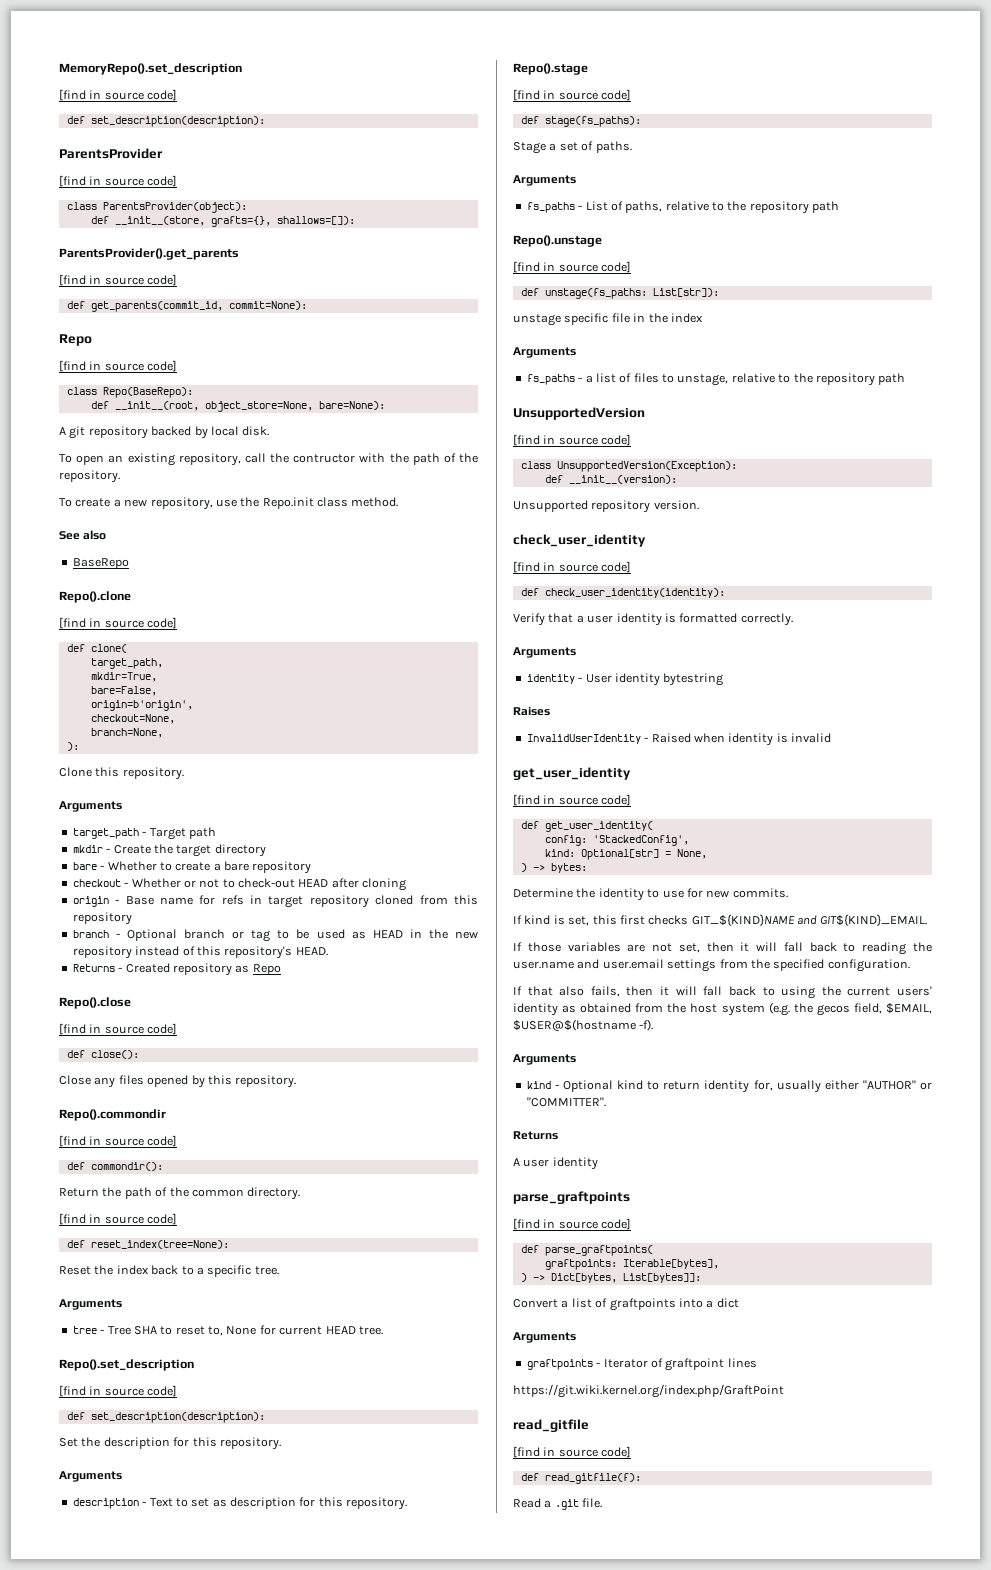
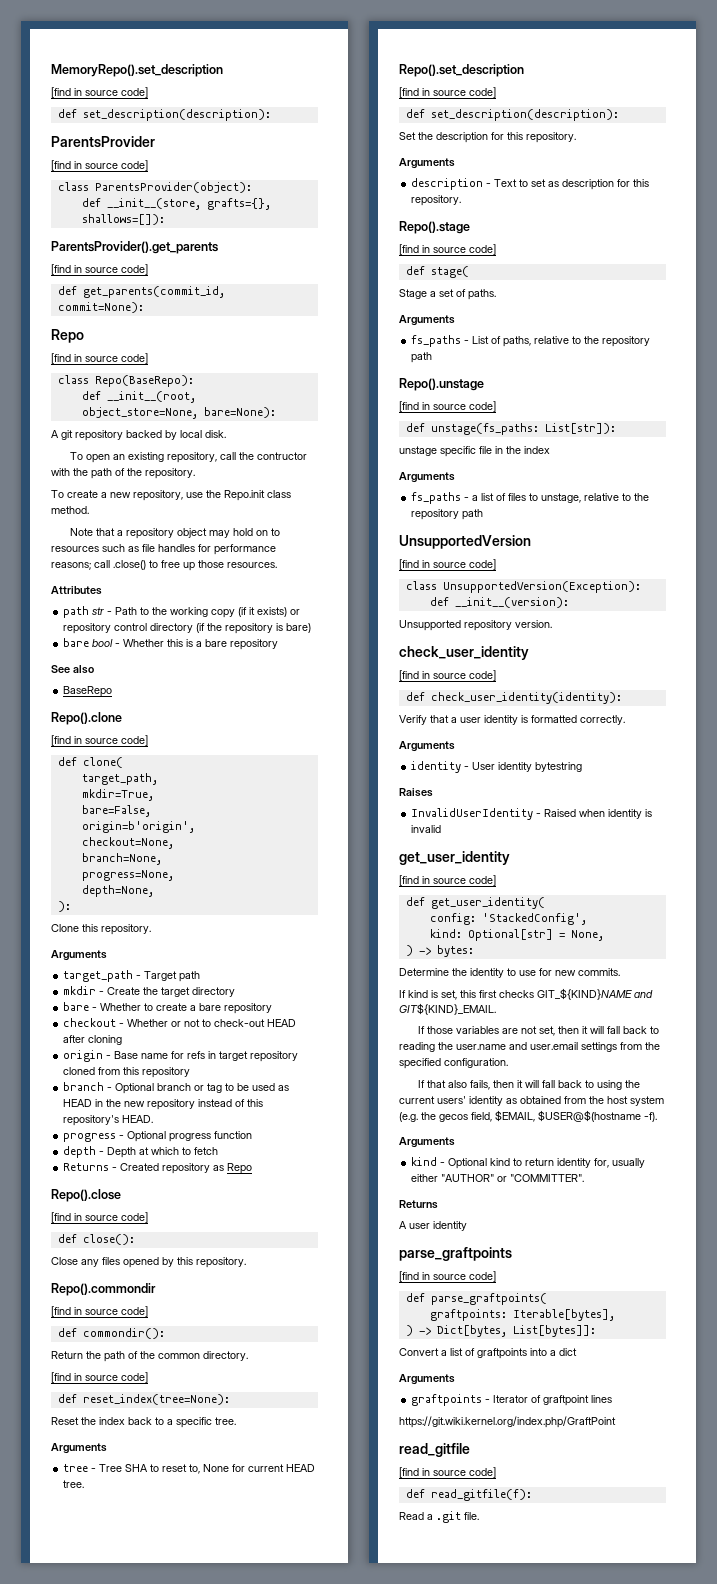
+ Note that a repository object may hold on to resources such as file handles for performance reasons; call .close() to free up those resources.
+ Attributes
+ path str - Path to the working copy (if it exists) or repository control directory (if the repository is bare)
+ bare bool - Whether this is a bare repository
+ progress=None,
+ depth=None,
+ progress - Optional progress function
+ depth - Depth at which to fetch
- def stage(fs_paths):
+ def stage(

